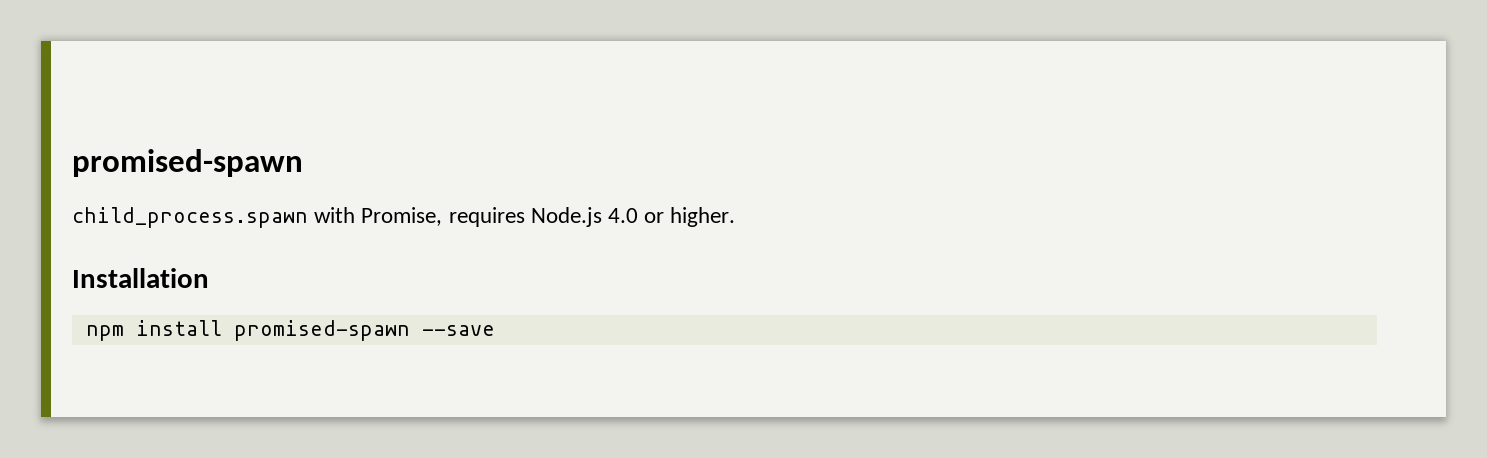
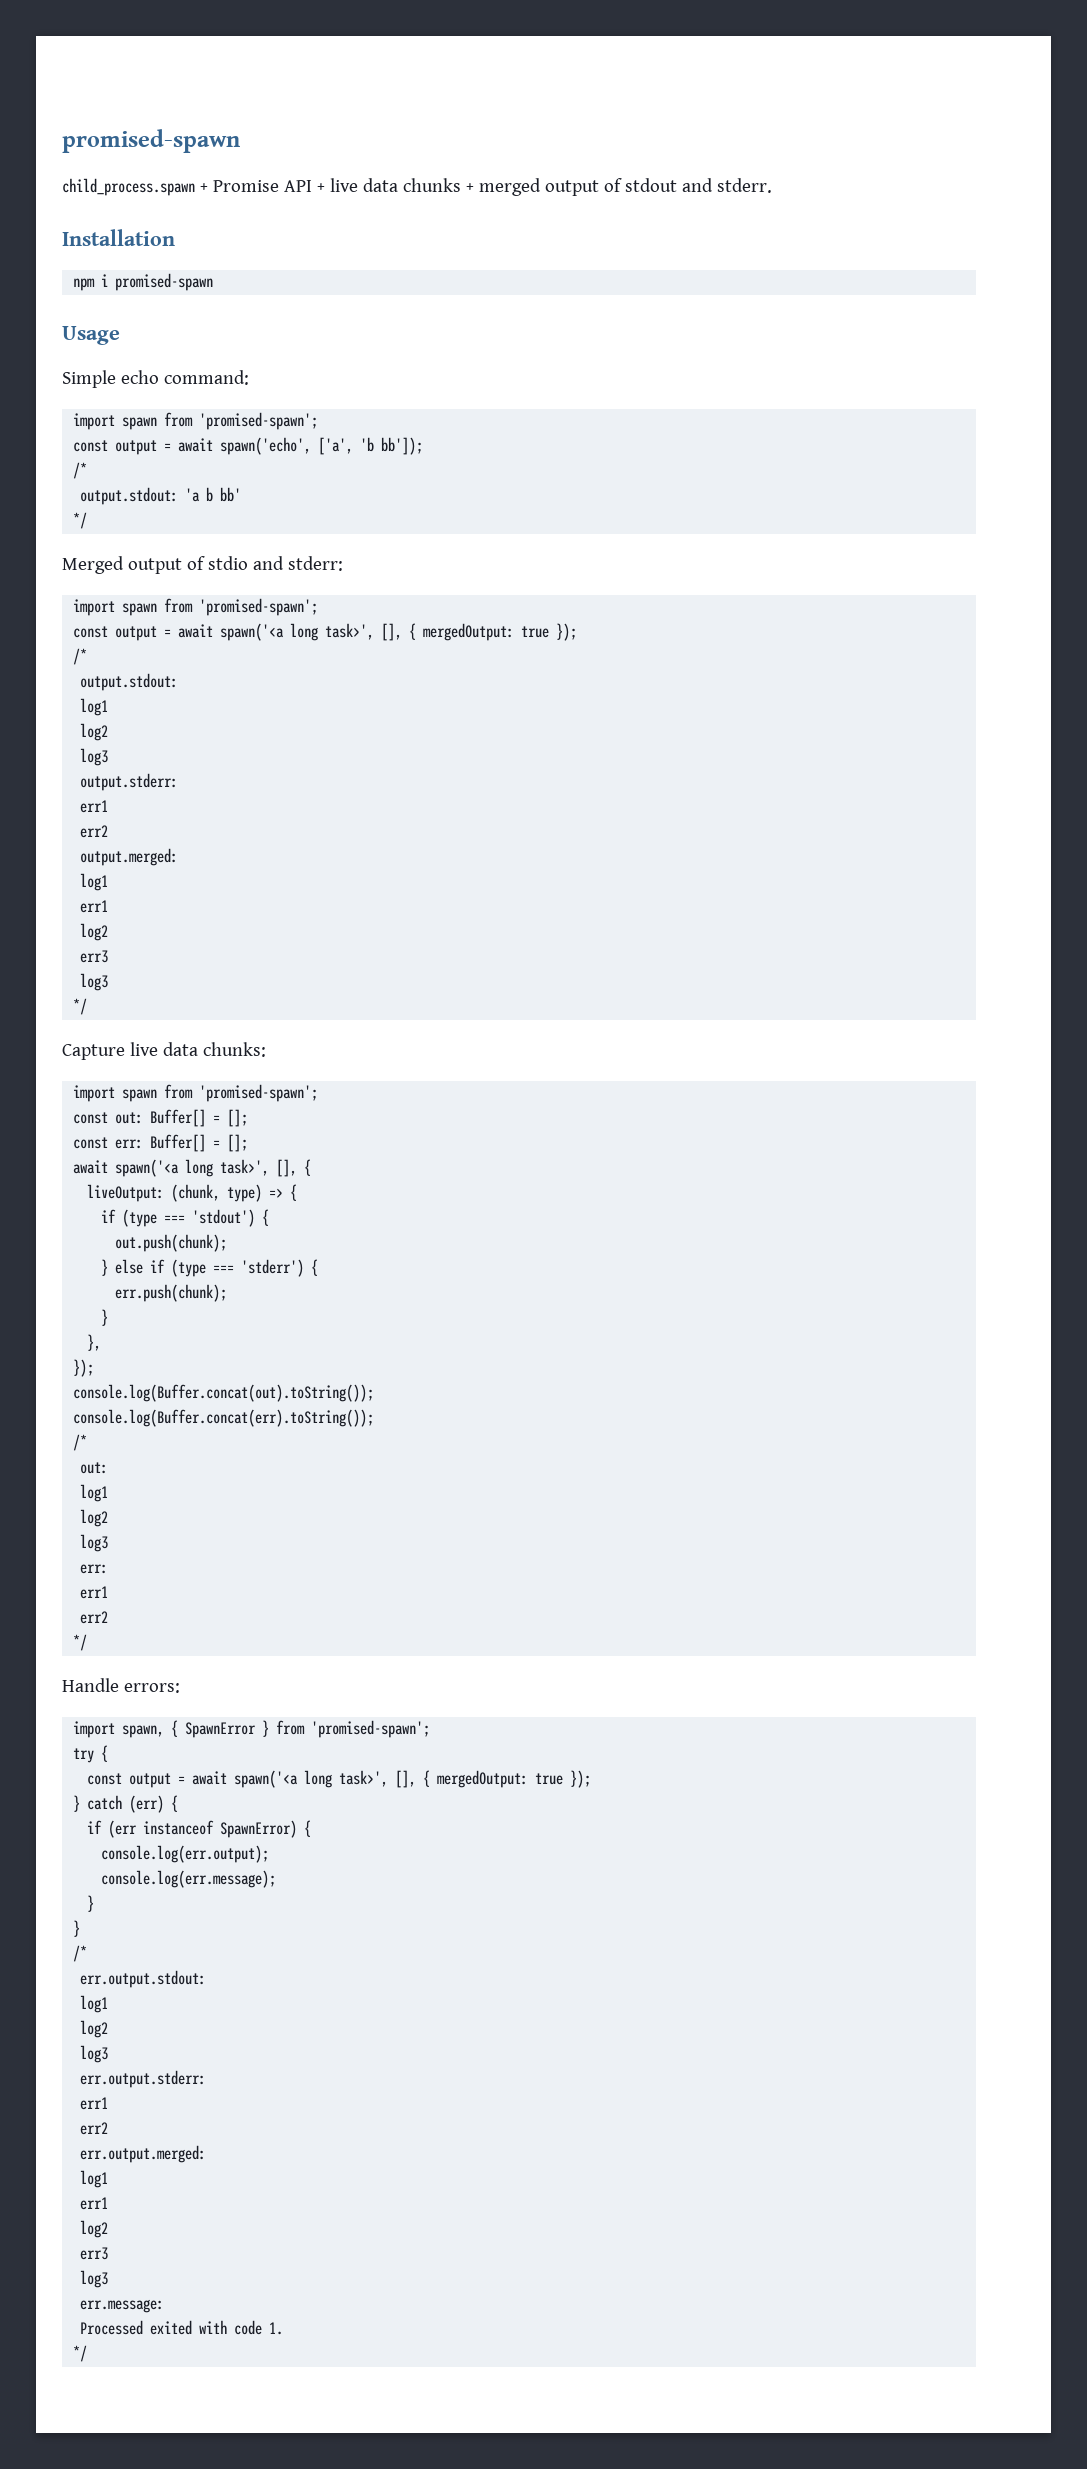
- child_process.spawn with Promise, requires Node.js 4.0 or higher.
+ child_process.spawn + Promise API + live data chunks + merged output of stdout and stderr.
- npm install promised-spawn --save
+ npm i promised-spawn
+ Usage
+ Simple echo command:
+ import spawn from 'promised-spawn';
+ const output = await spawn('echo', ['a', 'b bb']);
+ /*
+ output.stdout: 'a b bb'
+ */
+ Merged output of stdio and stderr:
+ import spawn from 'promised-spawn';
+ const output = await spawn('<a long task>', [], { mergedOutput: true });
+ /*
+ output.stdout:
+ log1
+ log2
+ log3
+ output.stderr:
+ err1
+ err2
+ output.merged:
+ log1
+ err1
+ log2
+ err3
+ log3
+ */
+ Capture live data chunks:
+ import spawn from 'promised-spawn';
+ const out: Buffer[] = [];
+ const err: Buffer[] = [];
+ await spawn('<a long task>', [], {
+ liveOutput: (chunk, type) => {
+ if (type === 'stdout') {
+ out.push(chunk);
+ } else if (type === 'stderr') {
+ err.push(chunk);
+ }
+ },
+ });
+ console.log(Buffer.concat(out).toString());
+ console.log(Buffer.concat(err).toString());
+ /*
+ out:
+ log1
+ log2
+ log3
+ err:
+ err1
+ err2
+ */
+ Handle errors:
+ import spawn, { SpawnError } from 'promised-spawn';
+ try {
+ const output = await spawn('<a long task>', [], { mergedOutput: true });
+ } catch (err) {
+ if (err instanceof SpawnError) {
+ console.log(err.output);
+ console.log(err.message);
+ }
+ }
+ /*
+ err.output.stdout:
+ log1
+ log2
+ log3
+ err.output.stderr:
+ err1
+ err2
+ err.output.merged:
+ log1
+ err1
+ log2
+ err3
+ log3
+ err.message:
+ Processed exited with code 1.
+ */

